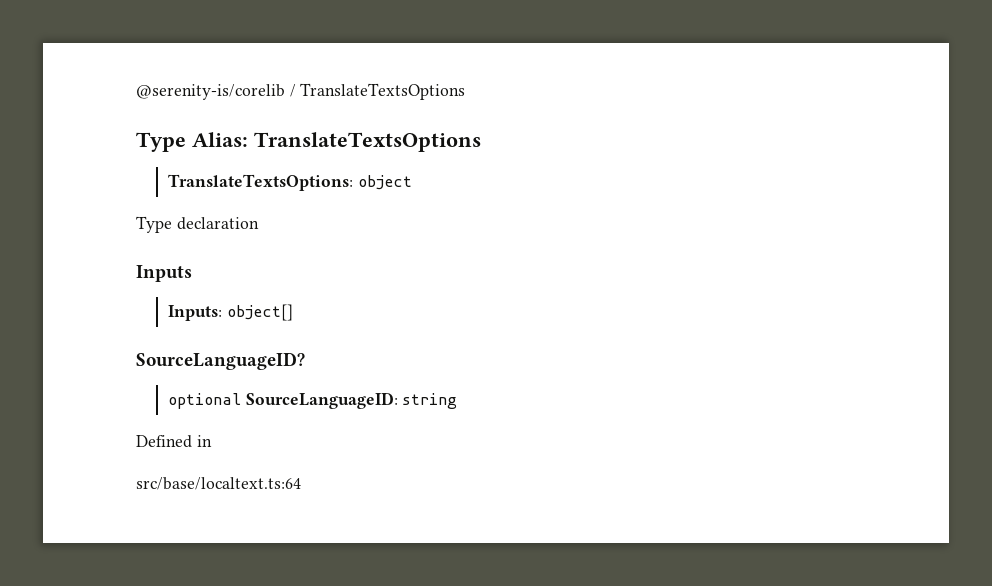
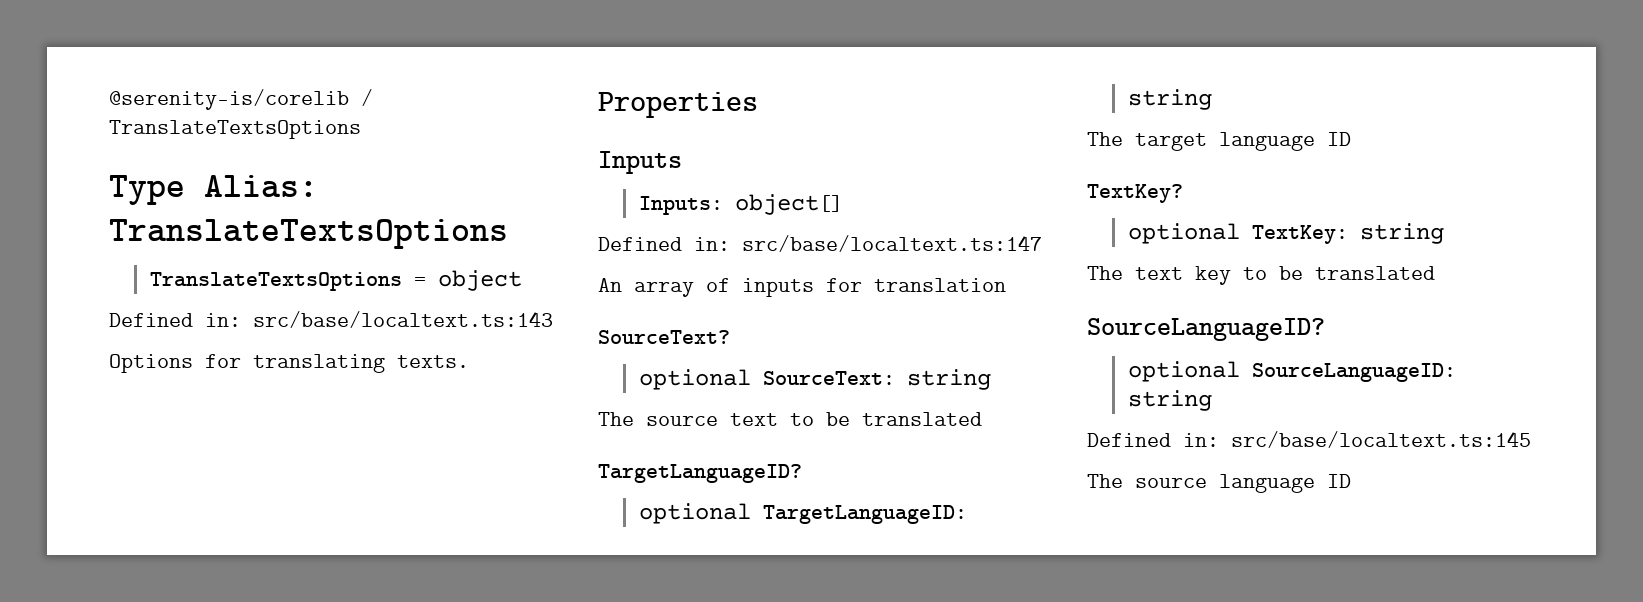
- TranslateTextsOptions: object
+ TranslateTextsOptions = object
- Type declaration
+ Defined in: src/base/localtext.ts:143
+ Options for translating texts.
+ Properties
  Inputs
  Inputs: object[]
+ Defined in: src/base/localtext.ts:147
+ An array of inputs for translation
+ SourceText?
+ optional SourceText: string
+ The source text to be translated
+ TargetLanguageID?
+ optional TargetLanguageID: string
+ The target language ID
+ TextKey?
+ optional TextKey: string
+ The text key to be translated
- Defined in
- src/base/localtext.ts:64
+ Defined in: src/base/localtext.ts:145
+ The source language ID

